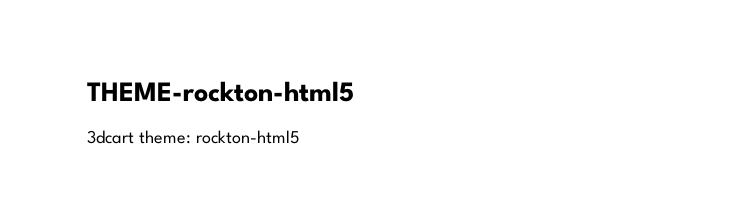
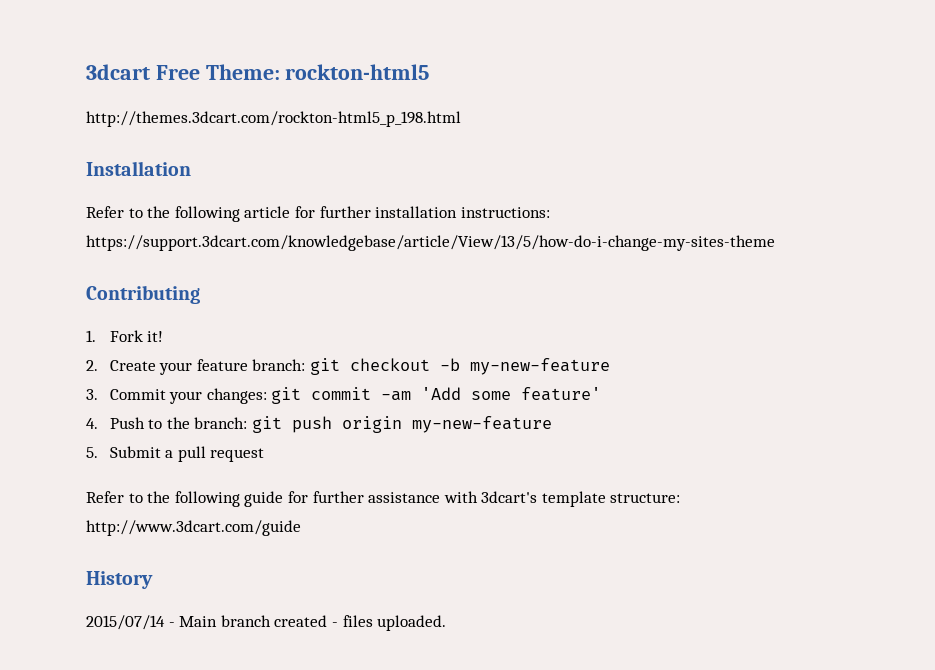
- THEME-rockton-html5
- 3dcart theme: rockton-html5
+ 3dcart Free Theme: rockton-html5
+ http://themes.3dcart.com/rockton-html5_p_198.html
+ Installation
+ Refer to the following article for further installation instructions: https://support.3dcart.com/knowledgebase/article/View/13/5/how-do-i-change-my-sites-theme
+ Contributing
+ 1. Fork it!
+ 2. Create your feature branch: git checkout -b my-new-feature
+ 3. Commit your changes: git commit -am 'Add some feature'
+ 4. Push to the branch: git push origin my-new-feature
+ 5. Submit a pull request
+ Refer to the following guide for further assistance with 3dcart's template structure: http://www.3dcart.com/guide
+ History
+ 2015/07/14 - Main branch created - files uploaded.

